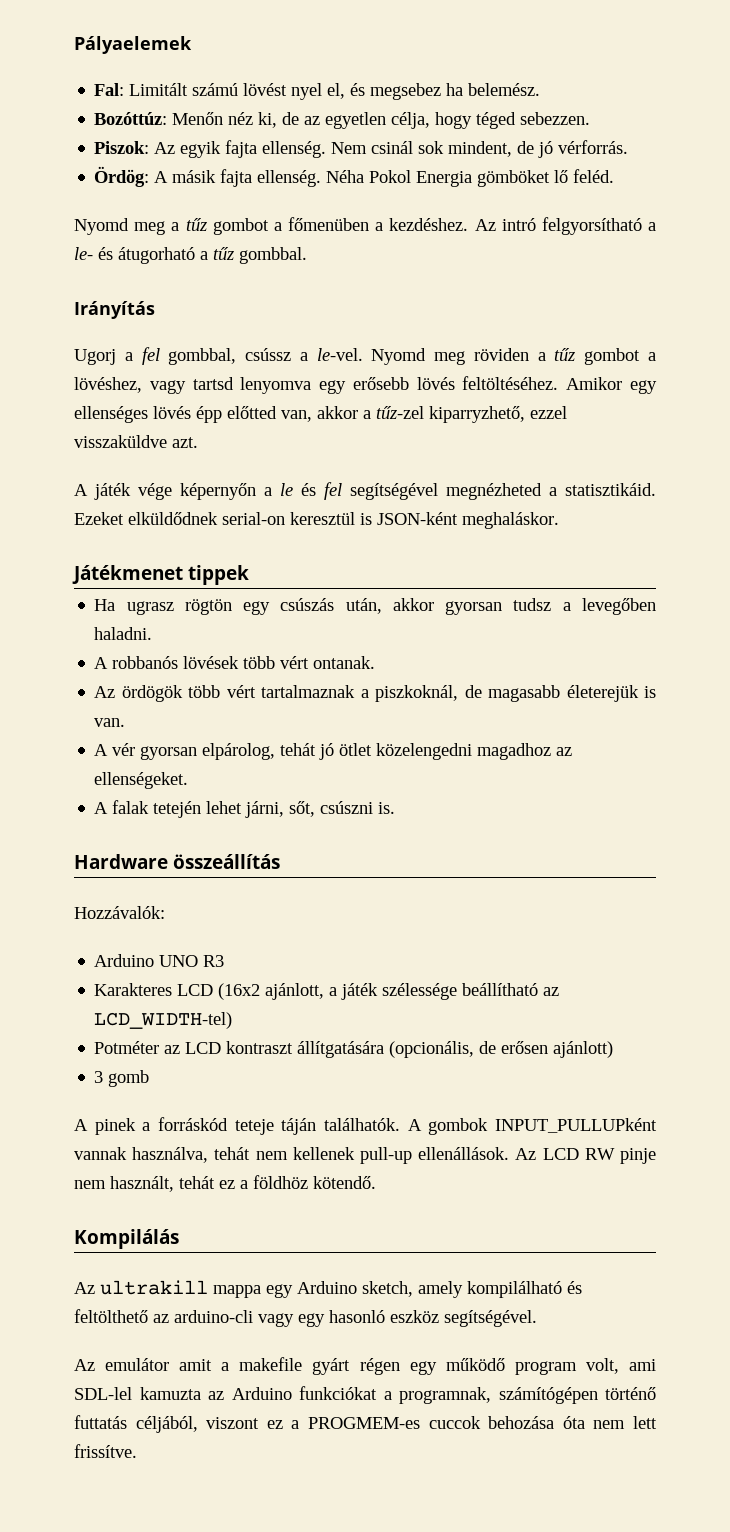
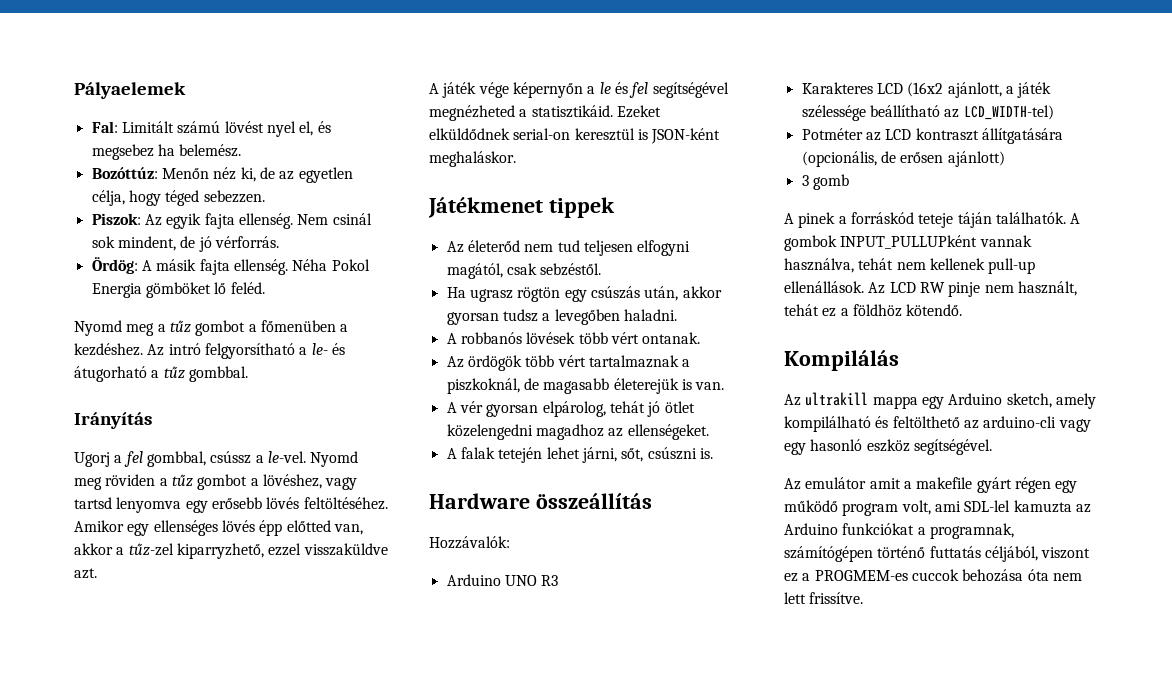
+ Az életerőd nem tud teljesen elfogyni magától, csak sebzéstől.

